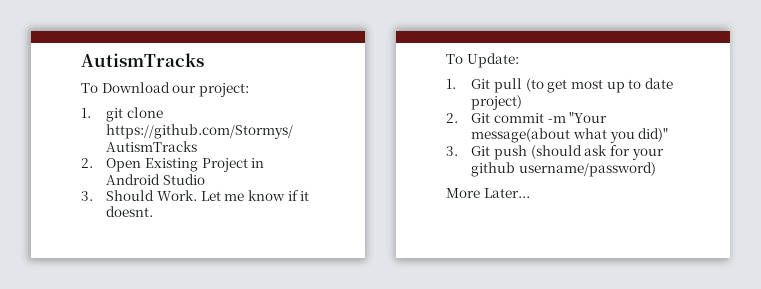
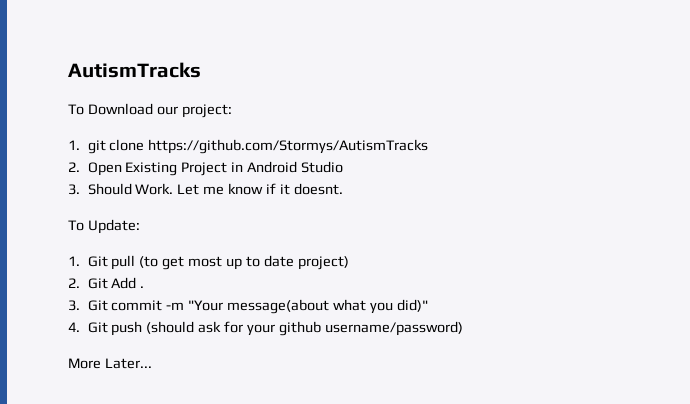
- 2. Git commit -m "Your message(about what you did)"
+ 2. Git Add .
+ 3. Git commit -m "Your message(about what you did)"
- 3. Git push (should ask for your github username/password)
+ 4. Git push (should ask for your github username/password)

